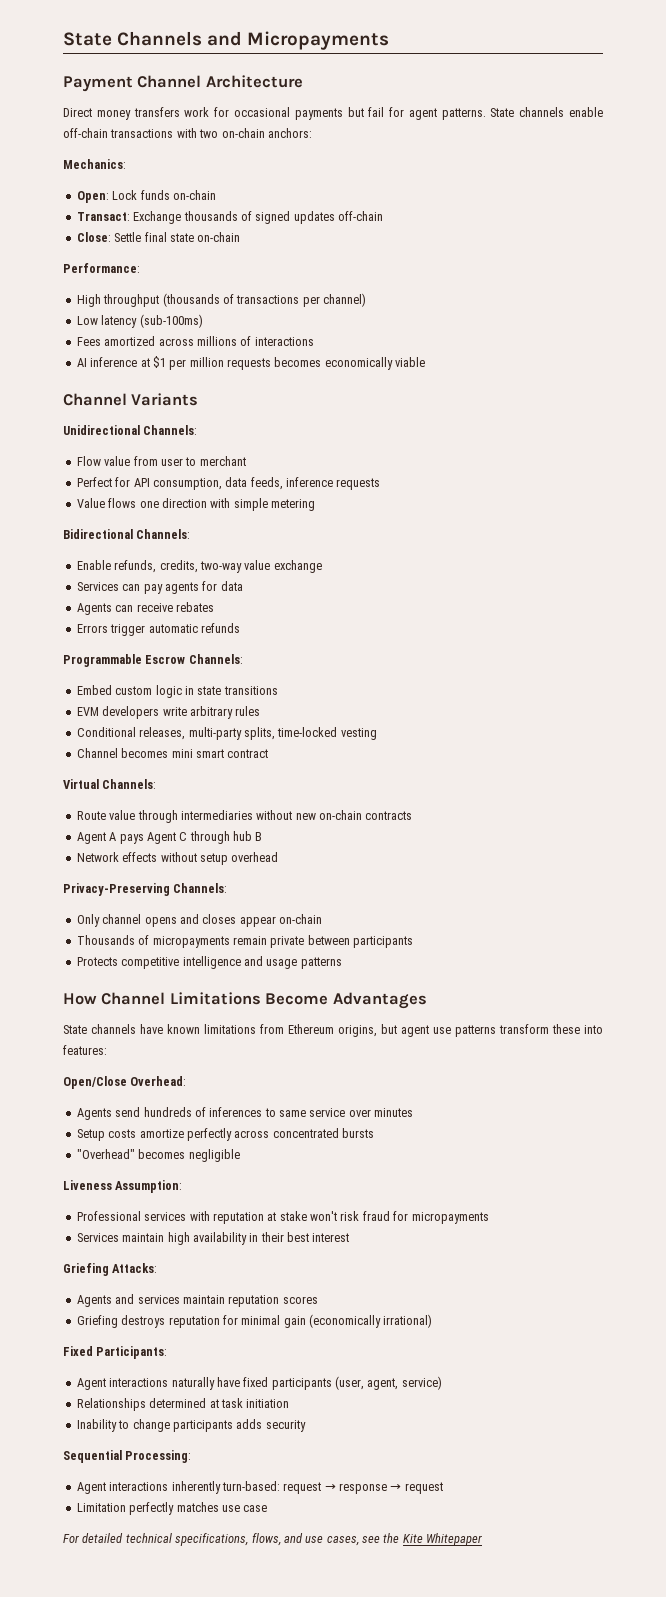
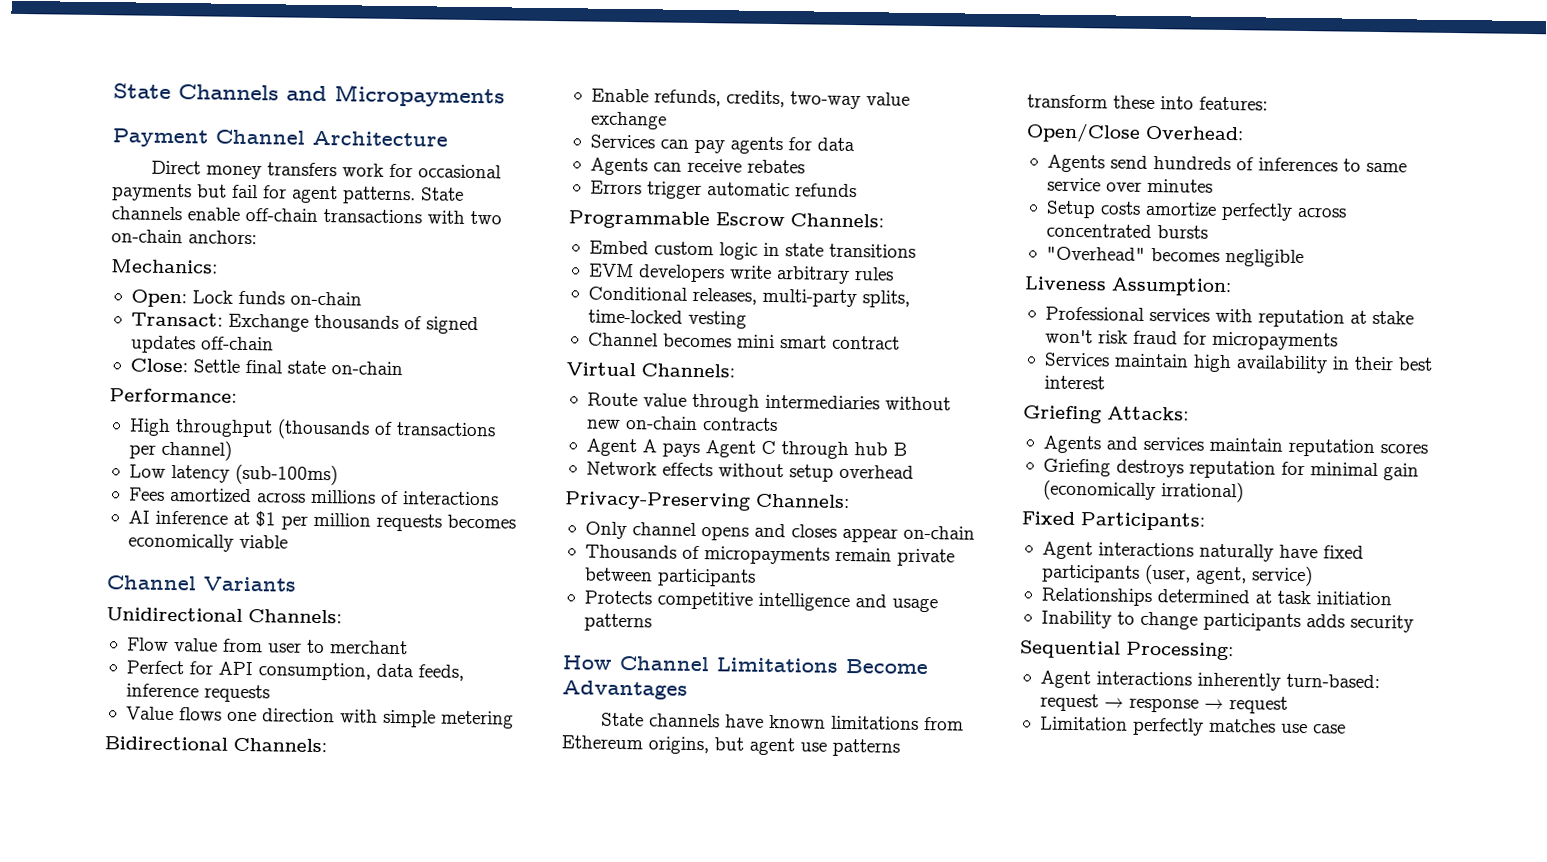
- For detailed technical specifications, flows, and use cases, see the Kite Whitepaper

